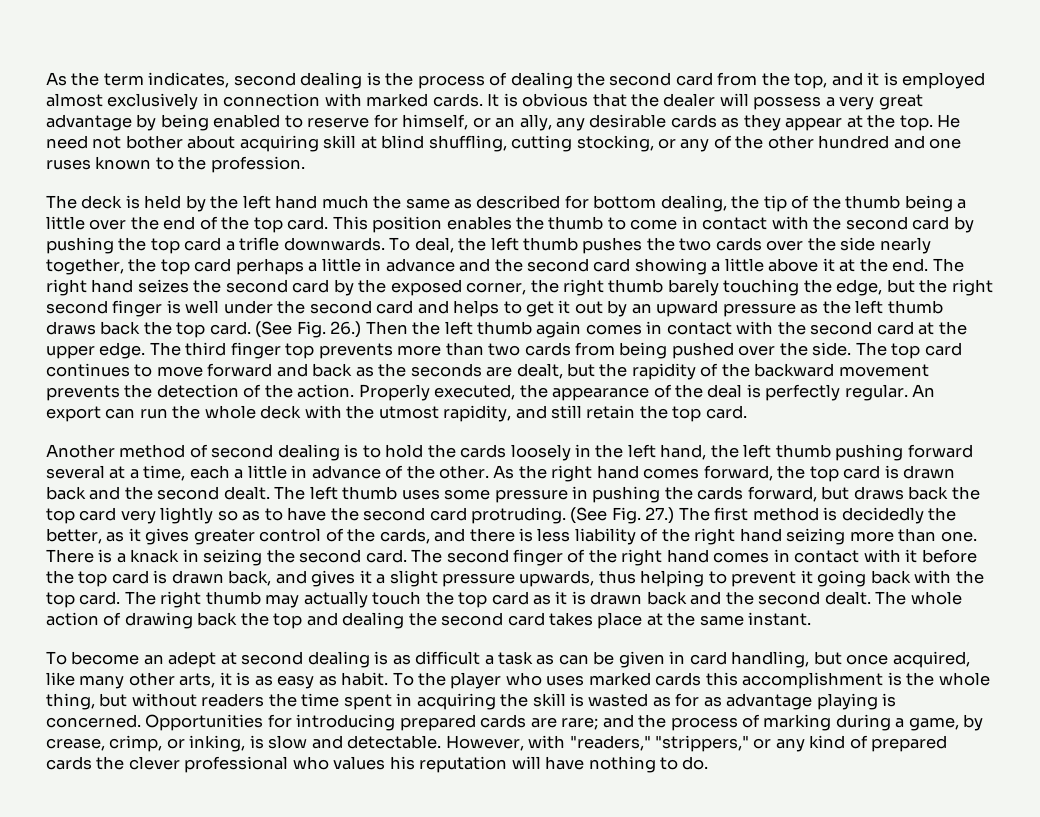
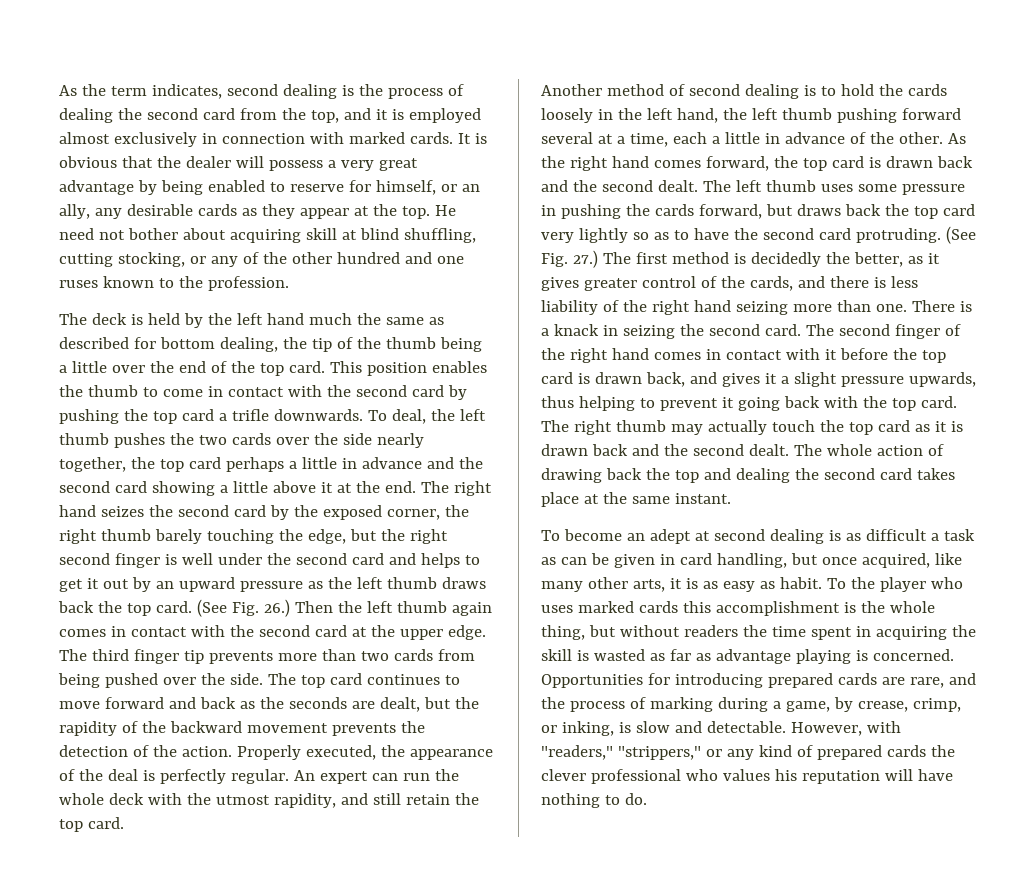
- The third finger top prevents more than two cards from being pushed over the side.
+ The third finger tip prevents more than two cards from being pushed over the side.
- An export can run the whole deck with the utmost rapidity, and still retain the top card.
+ An expert can run the whole deck with the utmost rapidity, and still retain the top card.
- To the player who uses marked cards this accomplishment is the whole thing, but without readers the time spent in acquiring the skill is wasted as for as advantage playing is concerned.
+ To the player who uses marked cards this accomplishment is the whole thing, but without readers the time spent in acquiring the skill is wasted as far as advantage playing is concerned.
- Opportunities for introducing prepared cards are rare; and the process of marking during a game, by crease, crimp, or inking, is slow and detectable.
+ Opportunities for introducing prepared cards are rare, and the process of marking during a game, by crease, crimp, or inking, is slow and detectable.

